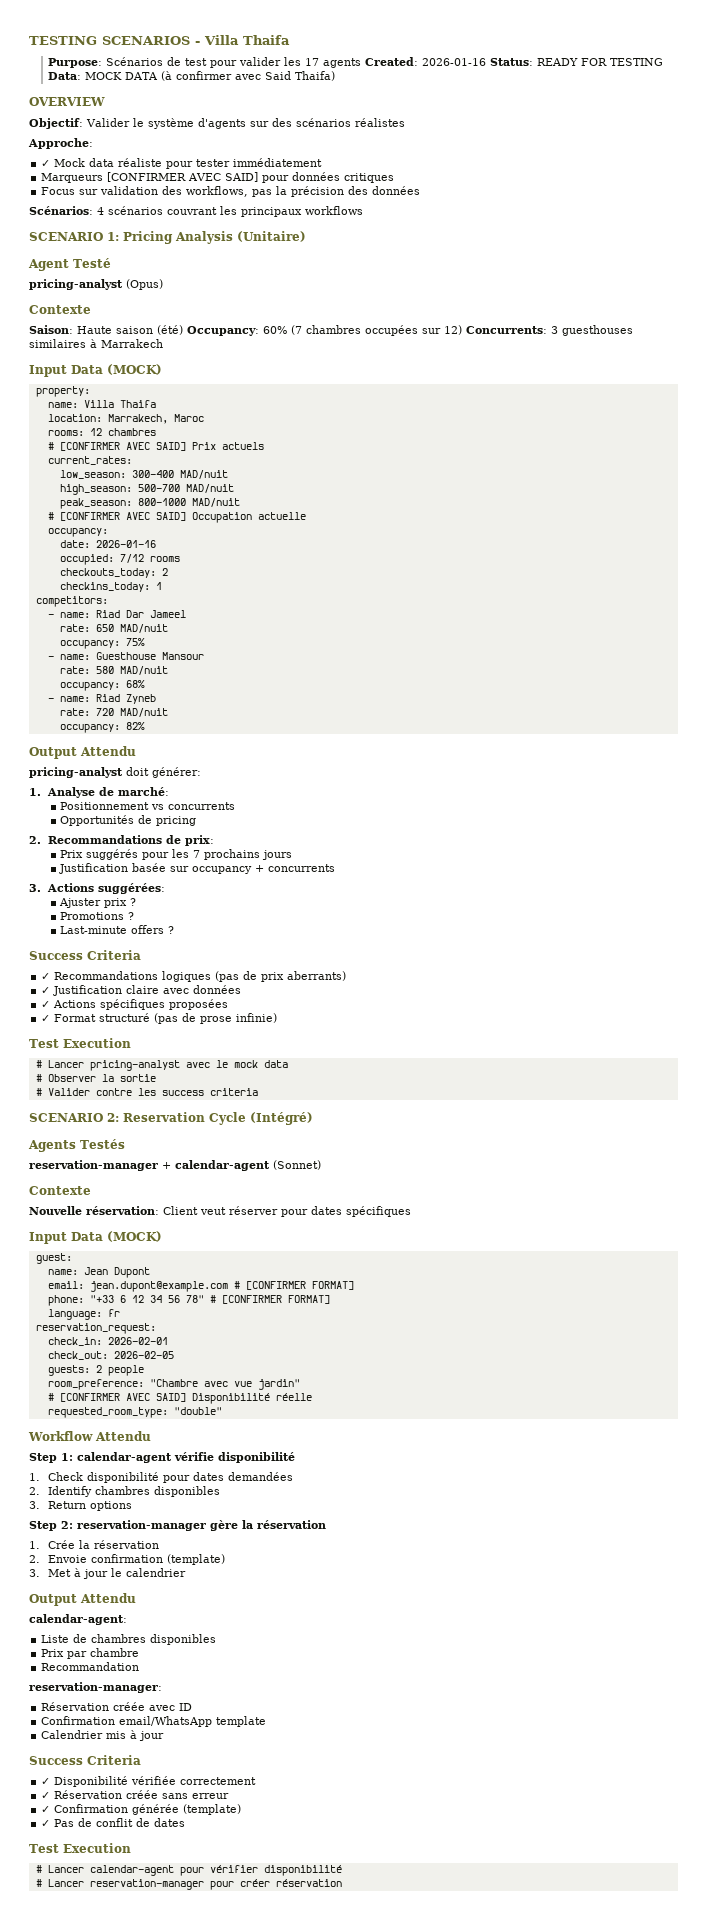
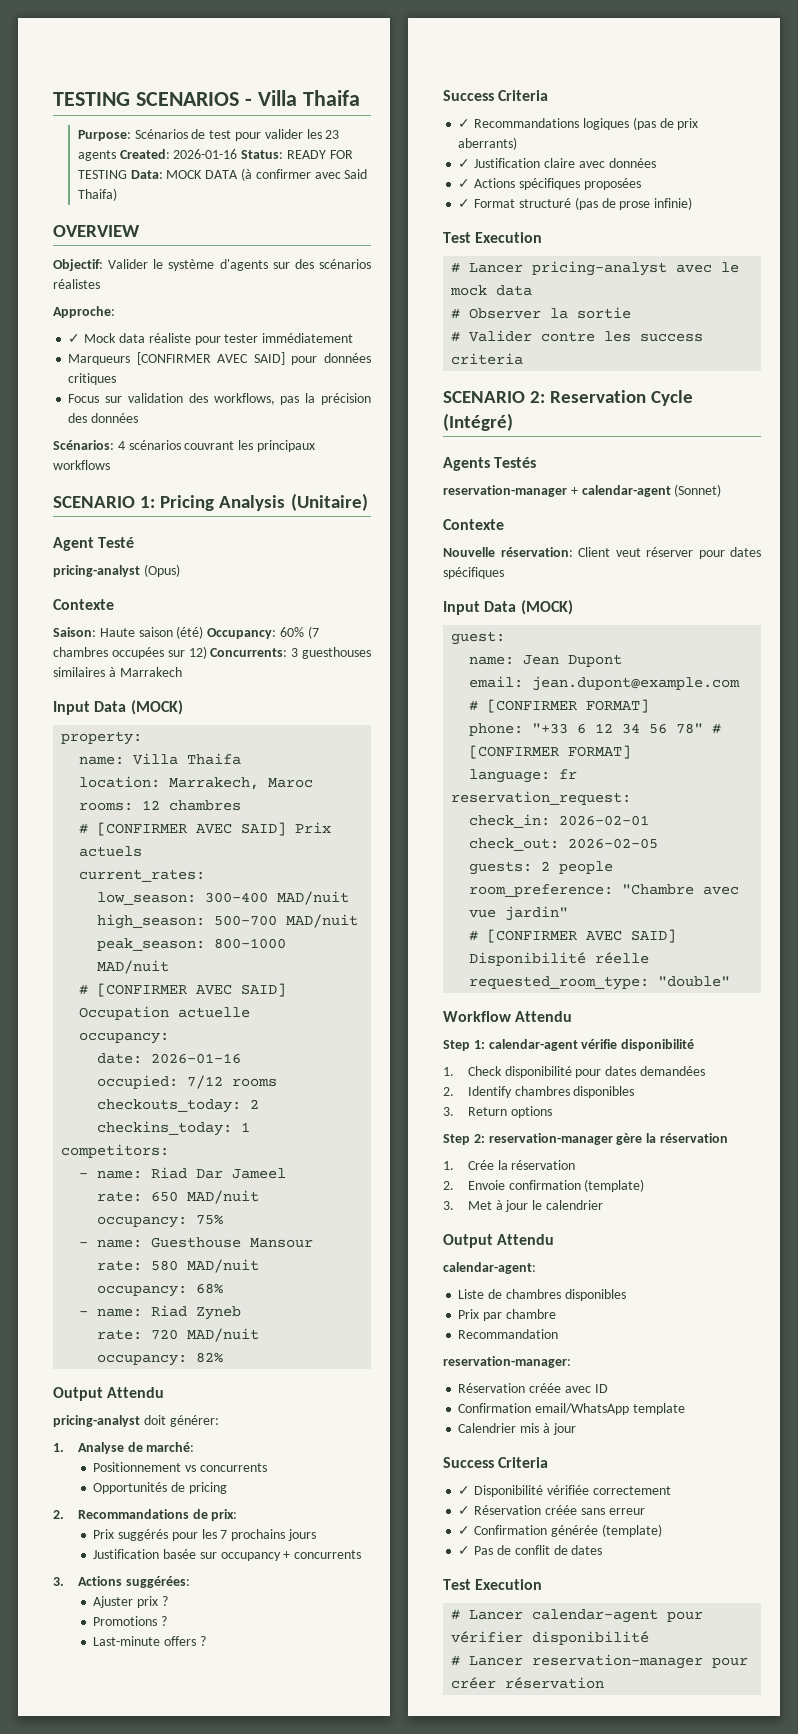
- Purpose: Scénarios de test pour valider les 17 agents Created: 2026-01-16 Status: READY FOR TESTING Data: MOCK DATA (à confirmer avec Said Thaifa)
+ Purpose: Scénarios de test pour valider les 23 agents Created: 2026-01-16 Status: READY FOR TESTING Data: MOCK DATA (à confirmer avec Said Thaifa)

